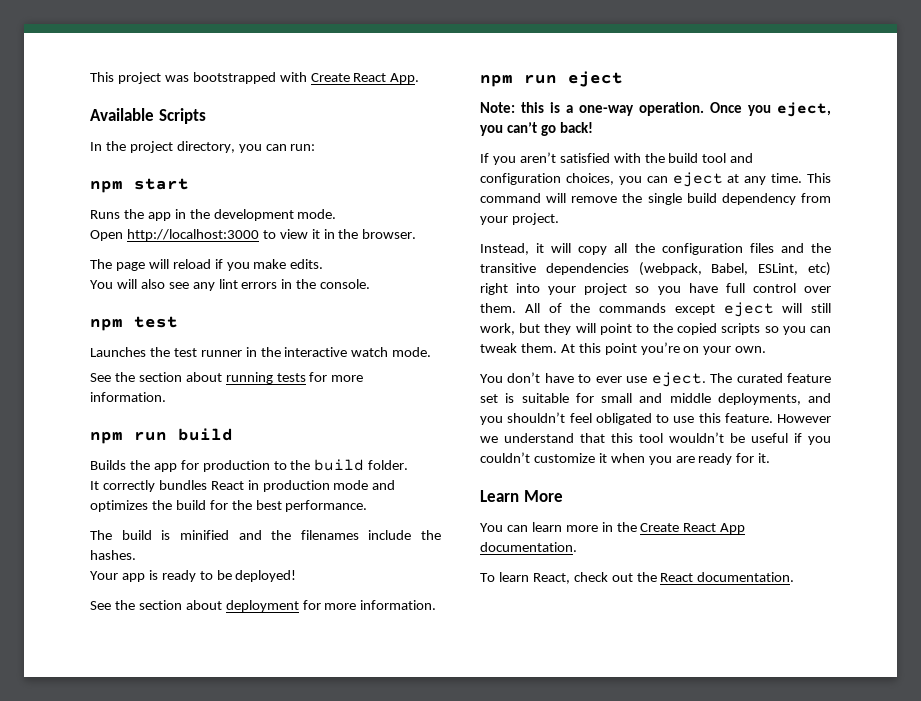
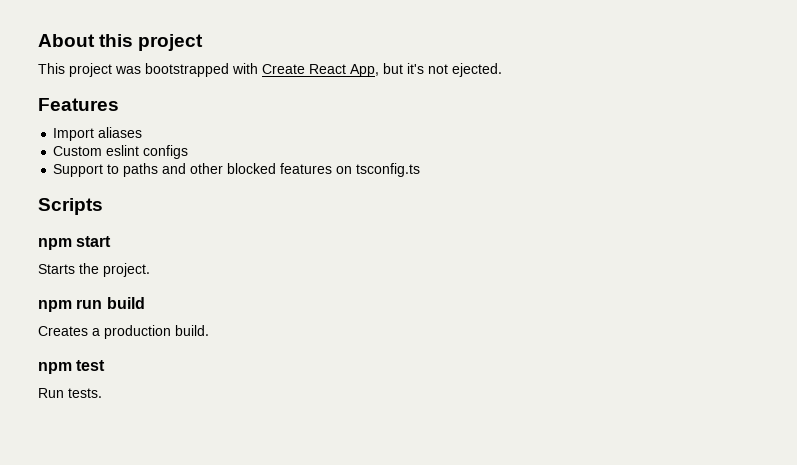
+ About this project
- This project was bootstrapped with Create React App.
- Available Scripts
- In the project directory, you can run:
+ This project was bootstrapped with Create React App, but it's not ejected.
+ Features
+ Import aliases
+ Custom eslint configs
+ Support to paths and other blocked features on tsconfig.ts
+ Scripts
  npm start
- Runs the app in the development mode.
- Open http://localhost:3000 to view it in the browser.
- The page will reload if you make edits.
- You will also see any lint errors in the console.
+ Starts the project.
+ npm run build
+ Creates a production build.
  npm test
- Launches the test runner in the interactive watch mode.
- See the section about running tests for more information.
- npm run build
- Builds the app for production to the build folder.
- It correctly bundles React in production mode and optimizes the build for the best performance.
- The build is minified and the filenames include the hashes.
- Your app is ready to be deployed!
- See the section about deployment for more information.
- npm run eject
- Note: this is a one-way operation. Once you eject, you can’t go back!
- If you aren’t satisfied with the build tool and configuration choices, you can eject at any time. This command will remove the single build dependency from your project.
- Instead, it will copy all the configuration files and the transitive dependencies (webpack, Babel, ESLint, etc) right into your project so you have full control over them. All of the commands except eject will still work, but they will point to the copied scripts so you can tweak them. At this point you’re on your own.
- You don’t have to ever use eject. The curated feature set is suitable for small and middle deployments, and you shouldn’t feel obligated to use this feature. However we understand that this tool wouldn’t be useful if you couldn’t customize it when you are ready for it.
- Learn More
- You can learn more in the Create React App documentation.
- To learn React, check out the React documentation.
+ Run tests.

